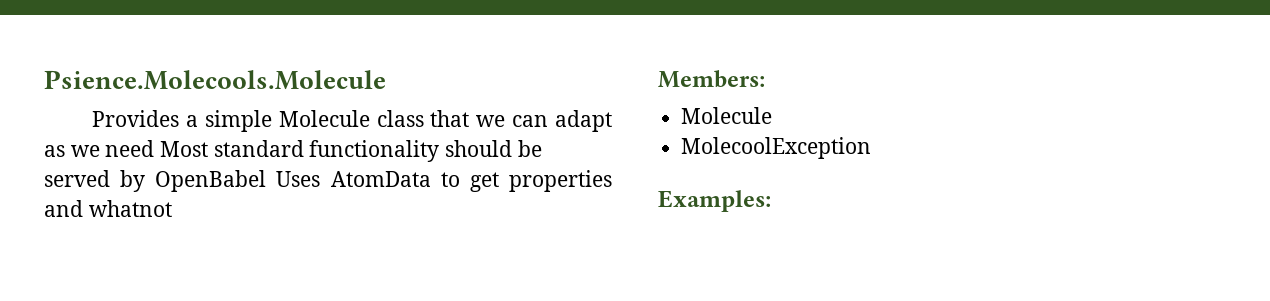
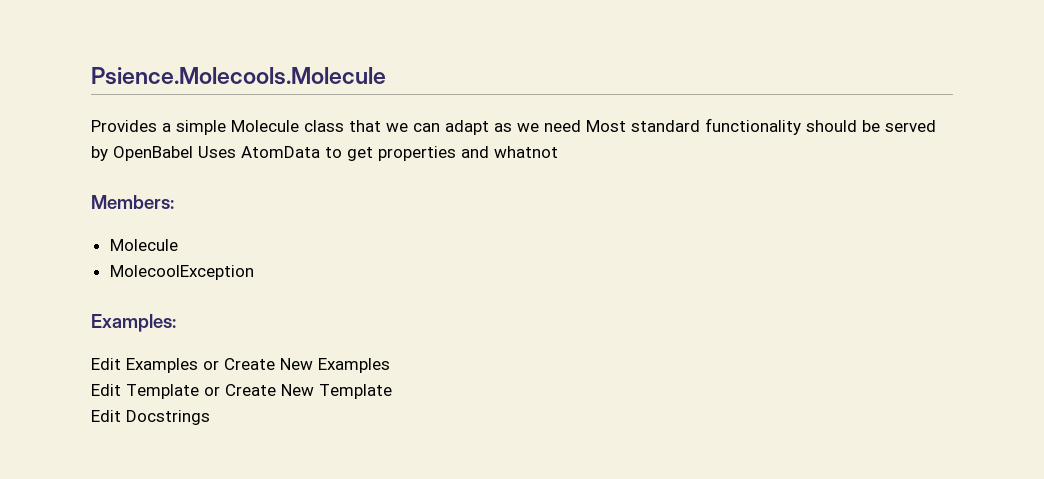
+ Edit Examples or Create New Examples
+ Edit Template or Create New Template
+ Edit Docstrings

